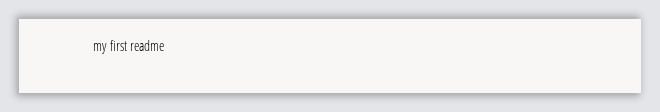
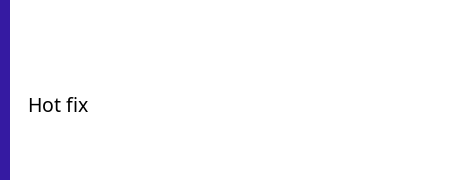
- my first readme
+ Hot fix

